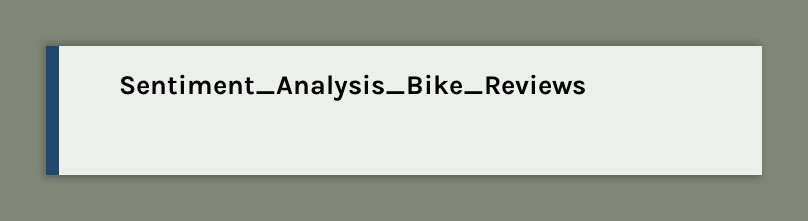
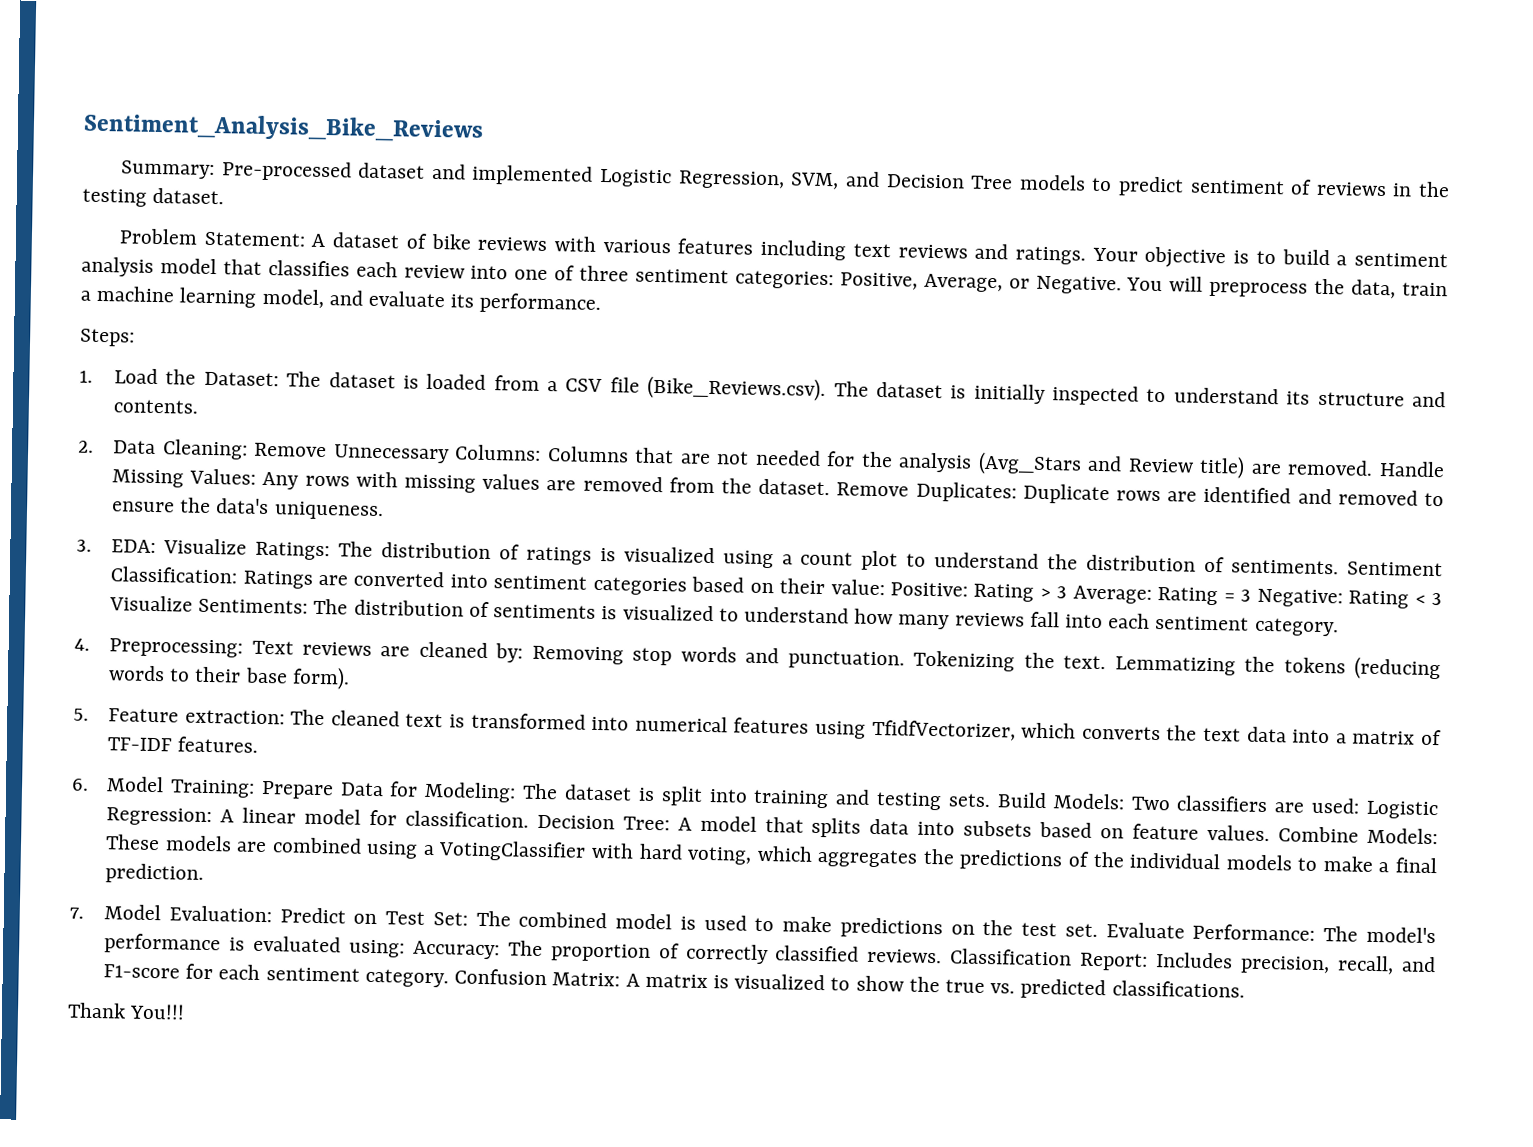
+ Summary: Pre-processed dataset and implemented Logistic Regression, SVM, and Decision Tree models to predict sentiment of reviews in the testing dataset.
+ Problem Statement: A dataset of bike reviews with various features including text reviews and ratings. Your objective is to build a sentiment analysis model that classifies each review into one of three sentiment categories: Positive, Average, or Negative. You will preprocess the data, train a machine learning model, and evaluate its performance.
+ Steps:
+ 1. Load the Dataset: The dataset is loaded from a CSV file (Bike_Reviews.csv). The dataset is initially inspected to understand its structure and contents.
+ 2. Data Cleaning: Remove Unnecessary Columns: Columns that are not needed for the analysis (Avg_Stars and Review title) are removed. Handle Missing Values: Any rows with missing values are removed from the dataset. Remove Duplicates: Duplicate rows are identified and removed to ensure the data's uniqueness.
+ 3. EDA: Visualize Ratings: The distribution of ratings is visualized using a count plot to understand the distribution of sentiments. Sentiment Classification: Ratings are converted into sentiment categories based on their value: Positive: Rating > 3 Average: Rating = 3 Negative: Rating < 3 Visualize Sentiments: The distribution of sentiments is visualized to understand how many reviews fall into each sentiment category.
+ 4. Preprocessing: Text reviews are cleaned by: Removing stop words and punctuation. Tokenizing the text. Lemmatizing the tokens (reducing words to their base form).
+ 5. Feature extraction: The cleaned text is transformed into numerical features using TfidfVectorizer, which converts the text data into a matrix of TF-IDF features.
+ 6. Model Training: Prepare Data for Modeling: The dataset is split into training and testing sets. Build Models: Two classifiers are used: Logistic Regression: A linear model for classification. Decision Tree: A model that splits data into subsets based on feature values. Combine Models: These models are combined using a VotingClassifier with hard voting, which aggregates the predictions of the individual models to make a final prediction.
+ 7. Model Evaluation: Predict on Test Set: The combined model is used to make predictions on the test set. Evaluate Performance: The model's performance is evaluated using: Accuracy: The proportion of correctly classified reviews. Classification Report: Includes precision, recall, and F1-score for each sentiment category. Confusion Matrix: A matrix is visualized to show the true vs. predicted classifications.
+ Thank You!!!

